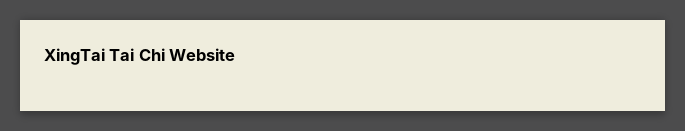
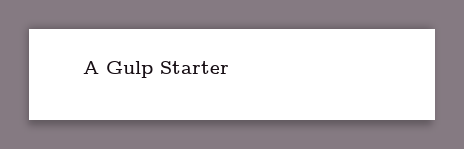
- XingTai Tai Chi Website
+ A Gulp Starter

